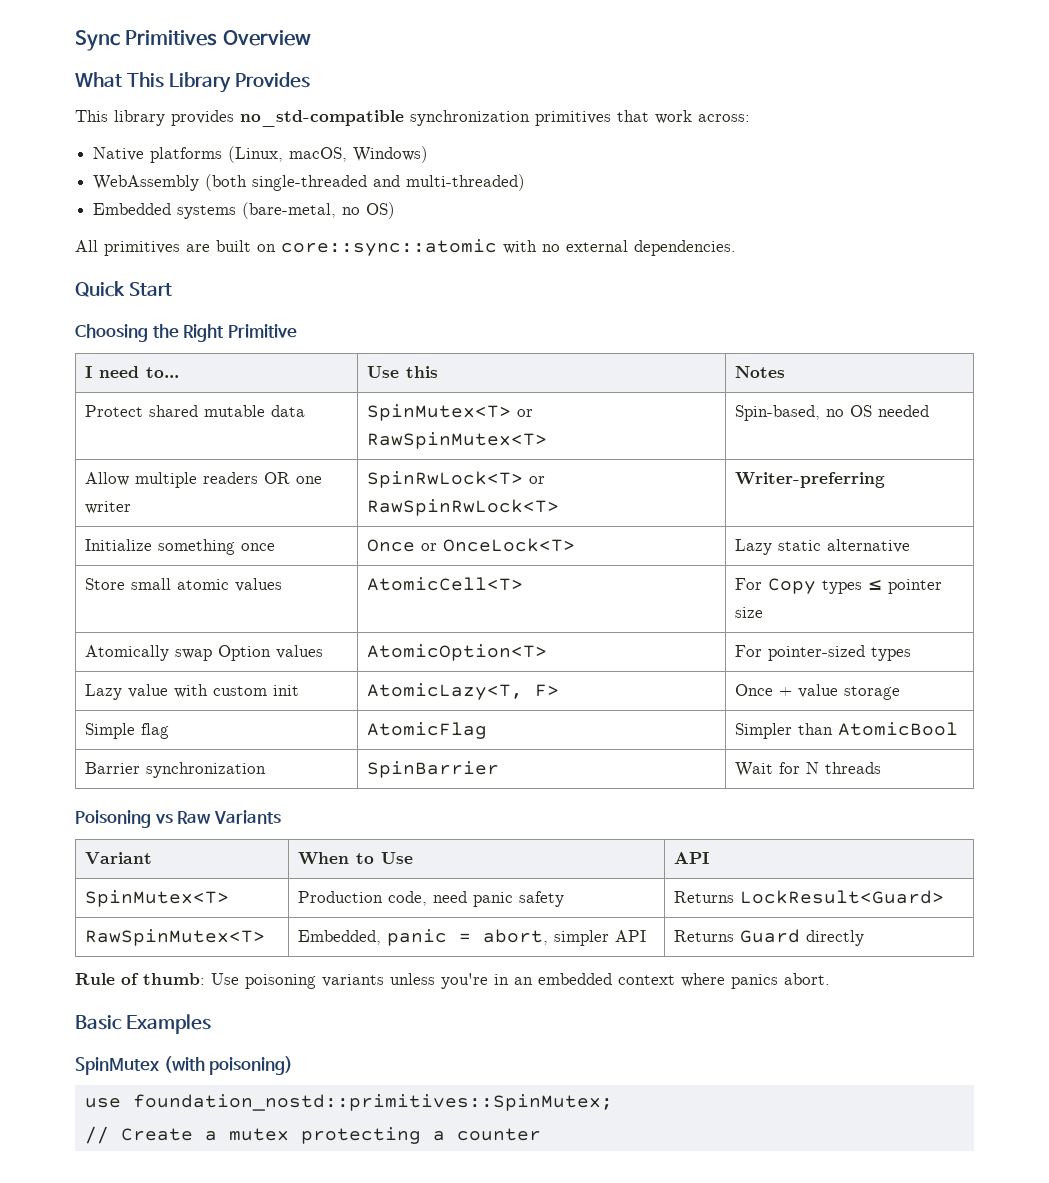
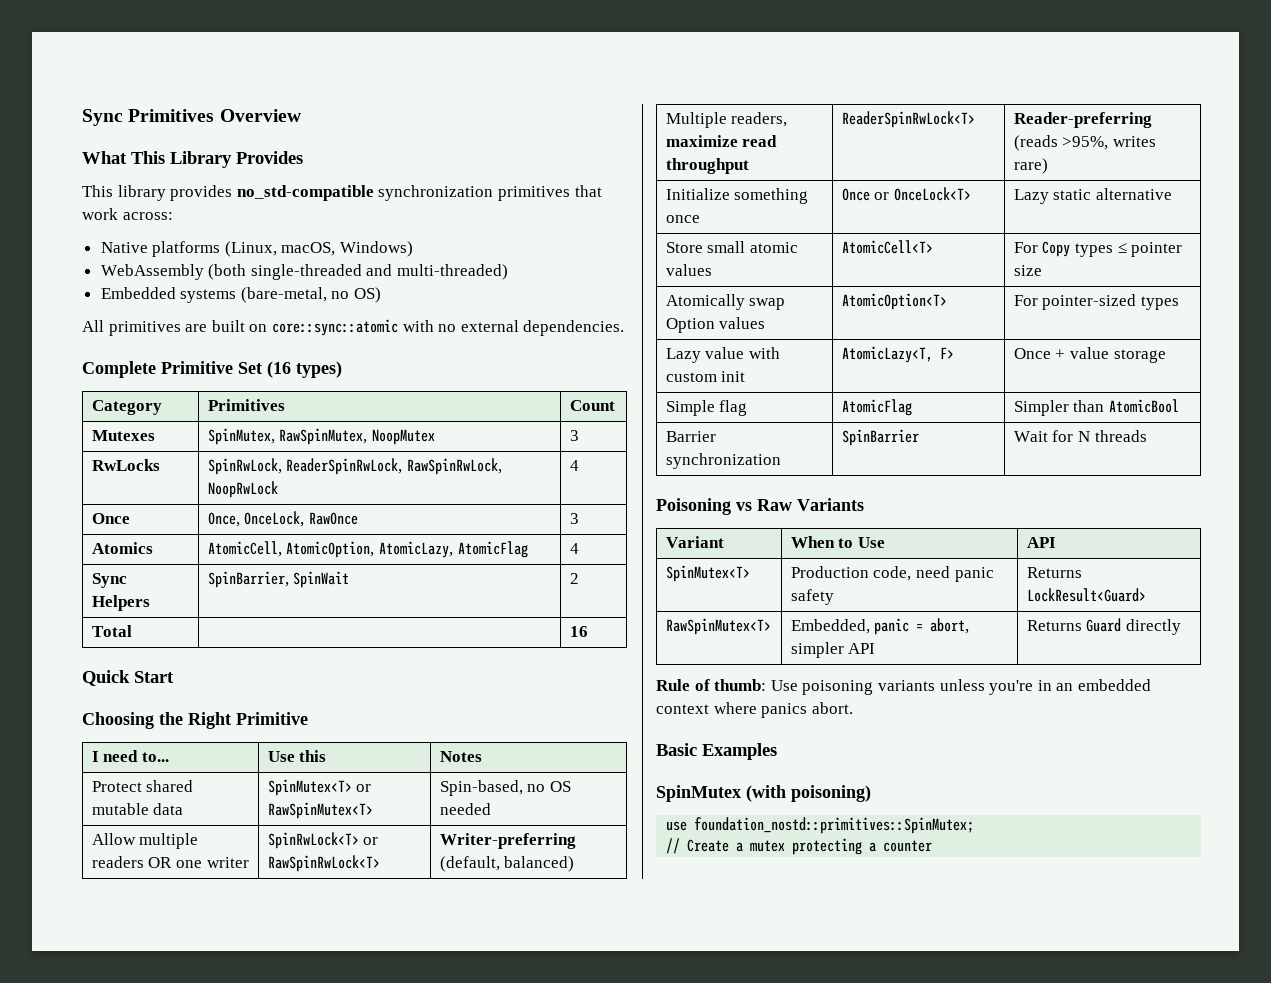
+ Complete Primitive Set (16 types)
+ Category | Primitives | Count
+ Mutexes | SpinMutex, RawSpinMutex, NoopMutex | 3
+ RwLocks | SpinRwLock, ReaderSpinRwLock, RawSpinRwLock, NoopRwLock | 4
+ Once | Once, OnceLock, RawOnce | 3
+ Atomics | AtomicCell, AtomicOption, AtomicLazy, AtomicFlag | 4
+ Sync Helpers | SpinBarrier, SpinWait | 2
+ Total | | 16
- Allow multiple readers OR one writer | SpinRwLock<T> or RawSpinRwLock<T> | Writer-preferring
+ Allow multiple readers OR one writer | SpinRwLock<T> or RawSpinRwLock<T> | Writer-preferring (default, balanced)
+ Multiple readers, maximize read throughput | ReaderSpinRwLock<T> | Reader-preferring (reads >95%, writes rare)

